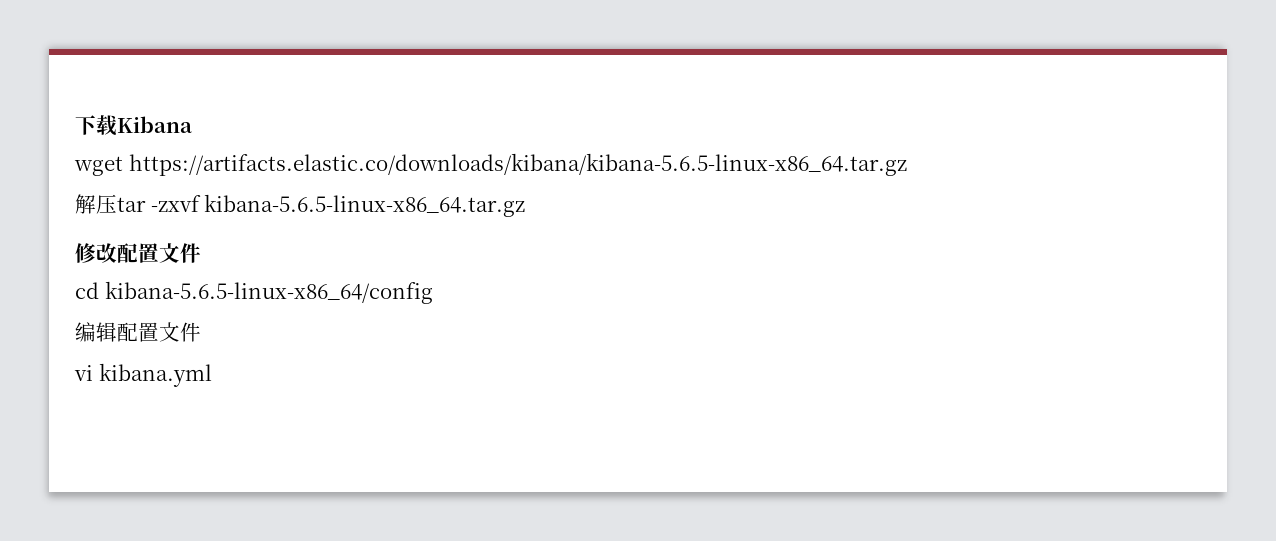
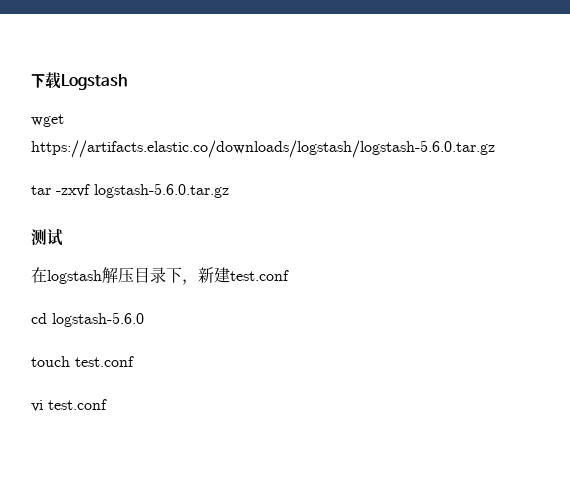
- 下载Kibana
+ 下载Logstash
- wget https://artifacts.elastic.co/downloads/kibana/kibana-5.6.5-linux-x86_64.tar.gz
- 解压tar -zxvf kibana-5.6.5-linux-x86_64.tar.gz
- 修改配置文件
- cd kibana-5.6.5-linux-x86_64/config
- 编辑配置文件
+ wget https://artifacts.elastic.co/downloads/logstash/logstash-5.6.0.tar.gz
+ tar -zxvf logstash-5.6.0.tar.gz
+ 测试
+ 在logstash解压目录下，新建test.conf
+ cd logstash-5.6.0
+ touch test.conf
- vi kibana.yml
+ vi test.conf

